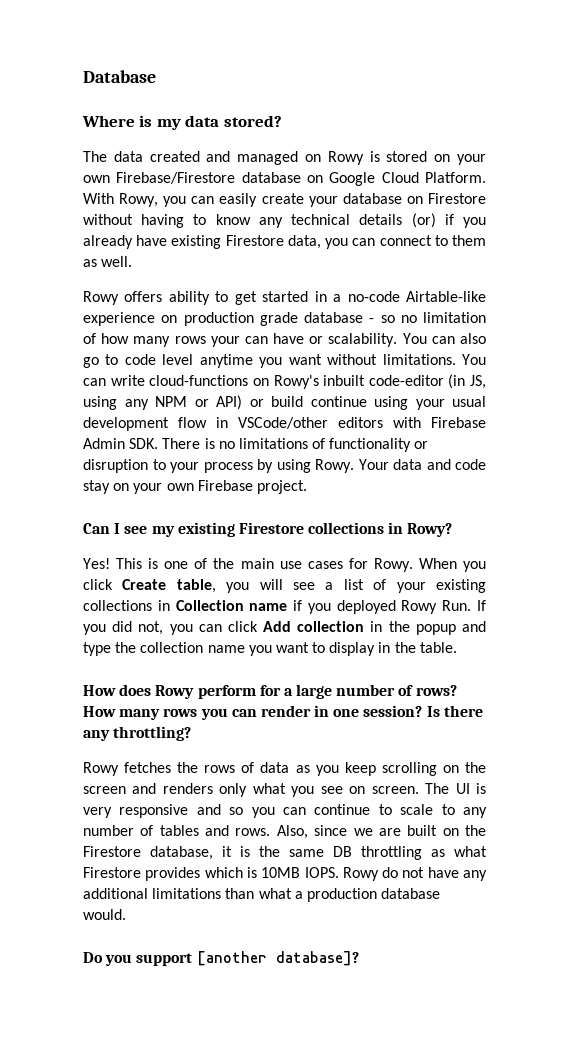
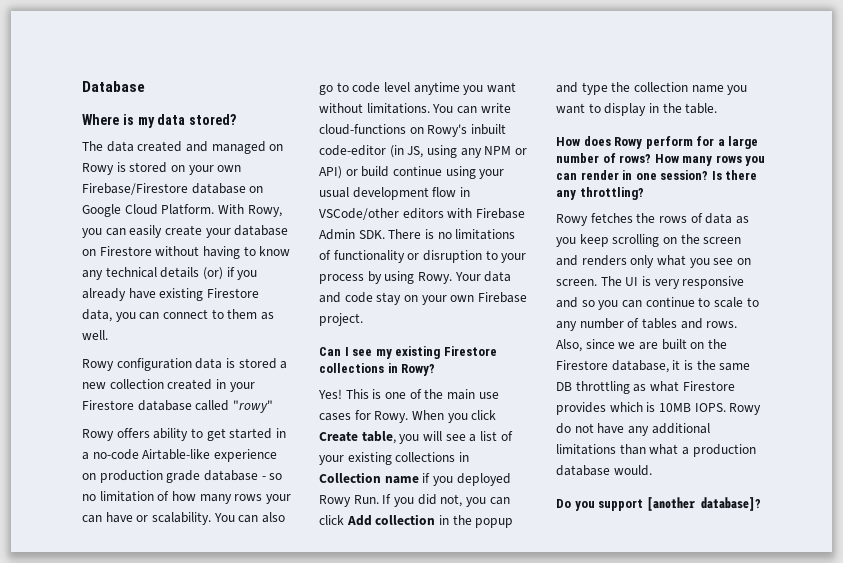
+ Rowy configuration data is stored a new collection created in your Firestore database called "rowy"

